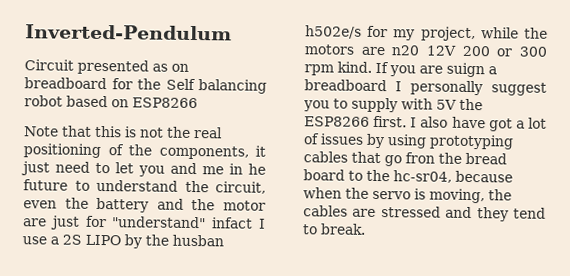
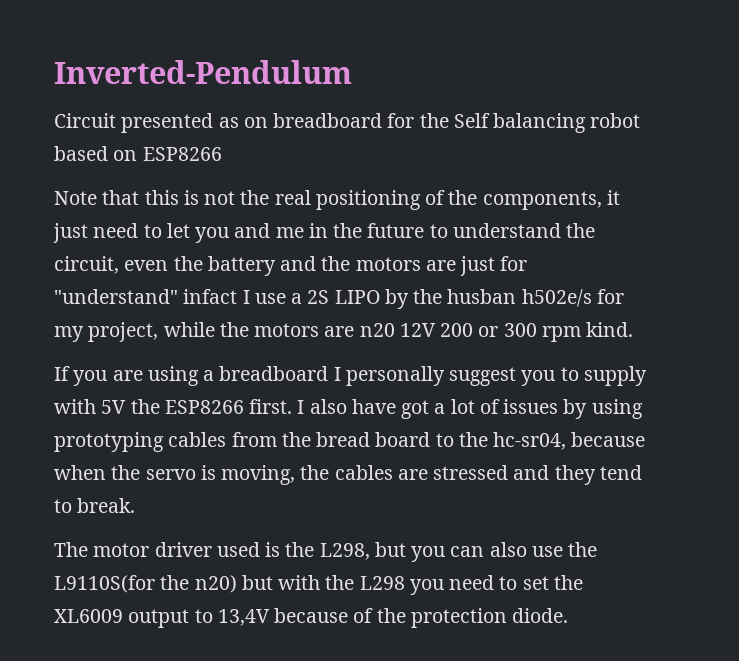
- Note that this is not the real positioning of the components, it just need to let you and me in he future to understand the circuit, even the battery and the motor are just for "understand" infact I use a 2S LIPO by the husban h502e/s for my project, while the motors are n20 12V 200 or 300 rpm kind. If you are suign a breadboard I personally suggest you to supply with 5V the ESP8266 first.
+ Note that this is not the real positioning of the components, it just need to let you and me in the future to understand the circuit, even the battery and the motors are just for "understand" infact I use a 2S LIPO by the husban h502e/s for my project, while the motors are n20 12V 200 or 300 rpm kind.
+ If you are using a breadboard I personally suggest you to supply with 5V the ESP8266 first.
- I also have got a lot of issues by using prototyping cables that go fron the bread board to the hc-sr04, because when the servo is moving, the cables are stressed and they tend to break.
+ I also have got a lot of issues by using prototyping cables from the bread board to the hc-sr04, because when the servo is moving, the cables are stressed and they tend to break.
+ The motor driver used is the L298, but you can also use the L9110S(for the n20) but with the L298 you need to set the XL6009 output to 13,4V because of the protection diode.

